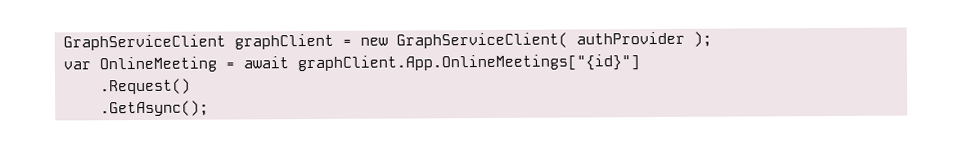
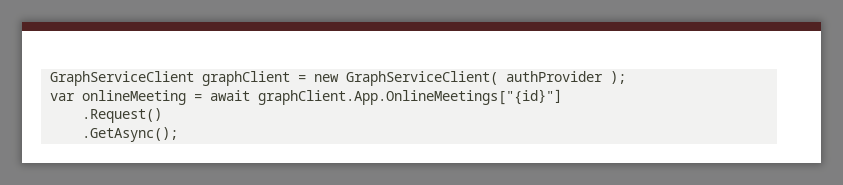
- var OnlineMeeting = await graphClient.App.OnlineMeetings["{id}"]
+ var onlineMeeting = await graphClient.App.OnlineMeetings["{id}"]

